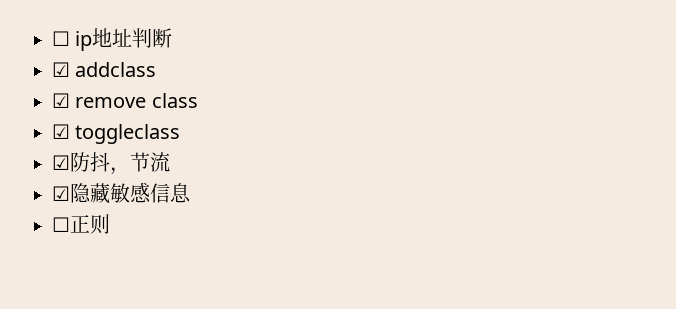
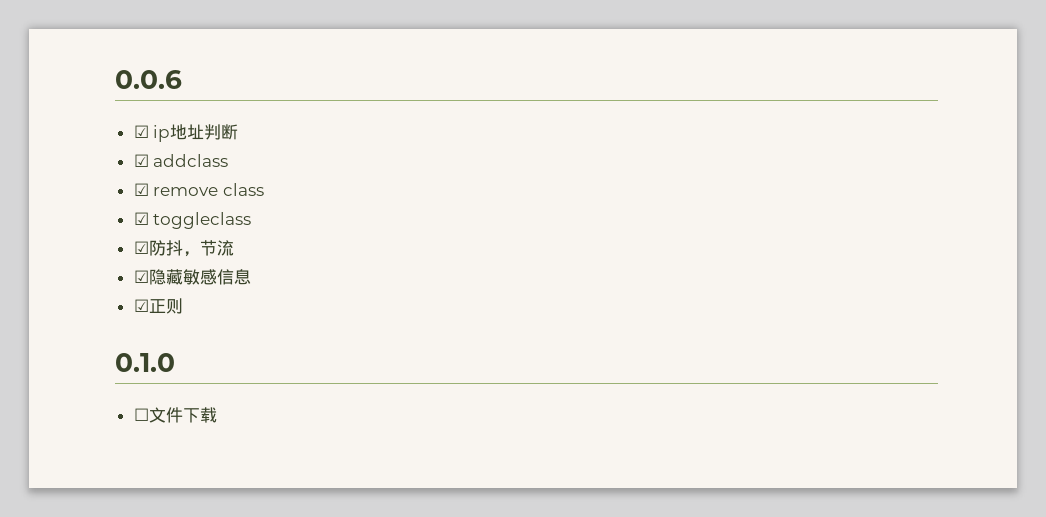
- ☐ ip地址判断
+ 0.0.6
+ ☑ ip地址判断
- ☐正则
+ ☑正则
+ 0.1.0
+ ☐文件下载

